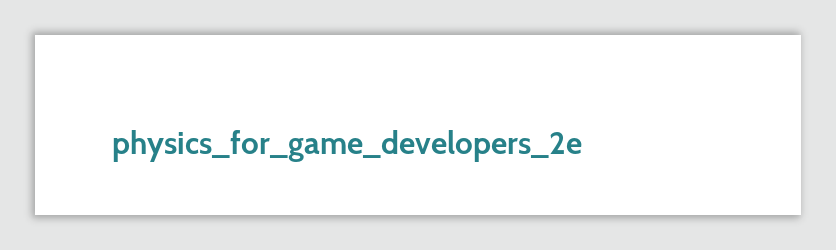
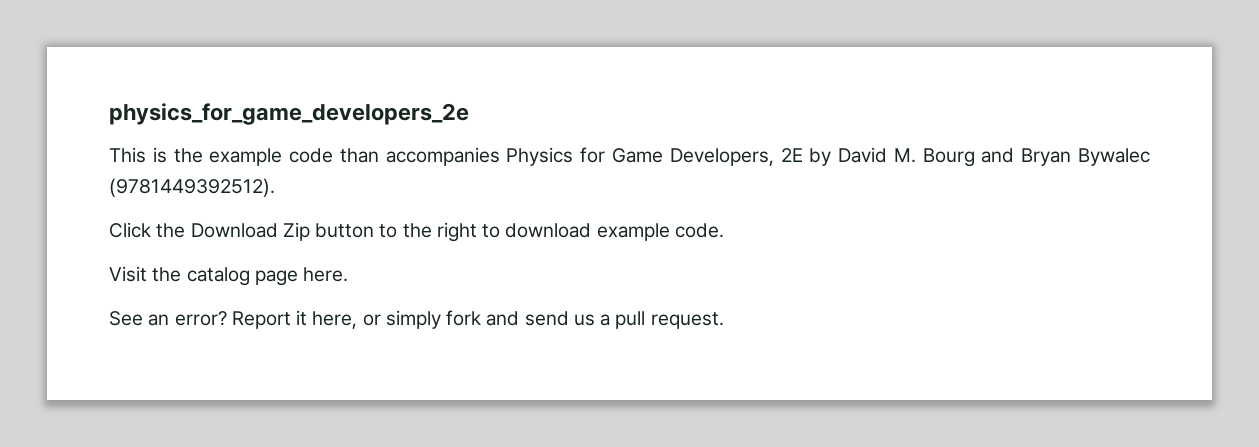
+ This is the example code than accompanies Physics for Game Developers, 2E by David M. Bourg and Bryan Bywalec (9781449392512).
+ Click the Download Zip button to the right to download example code.
+ Visit the catalog page here.
+ See an error? Report it here, or simply fork and send us a pull request.

